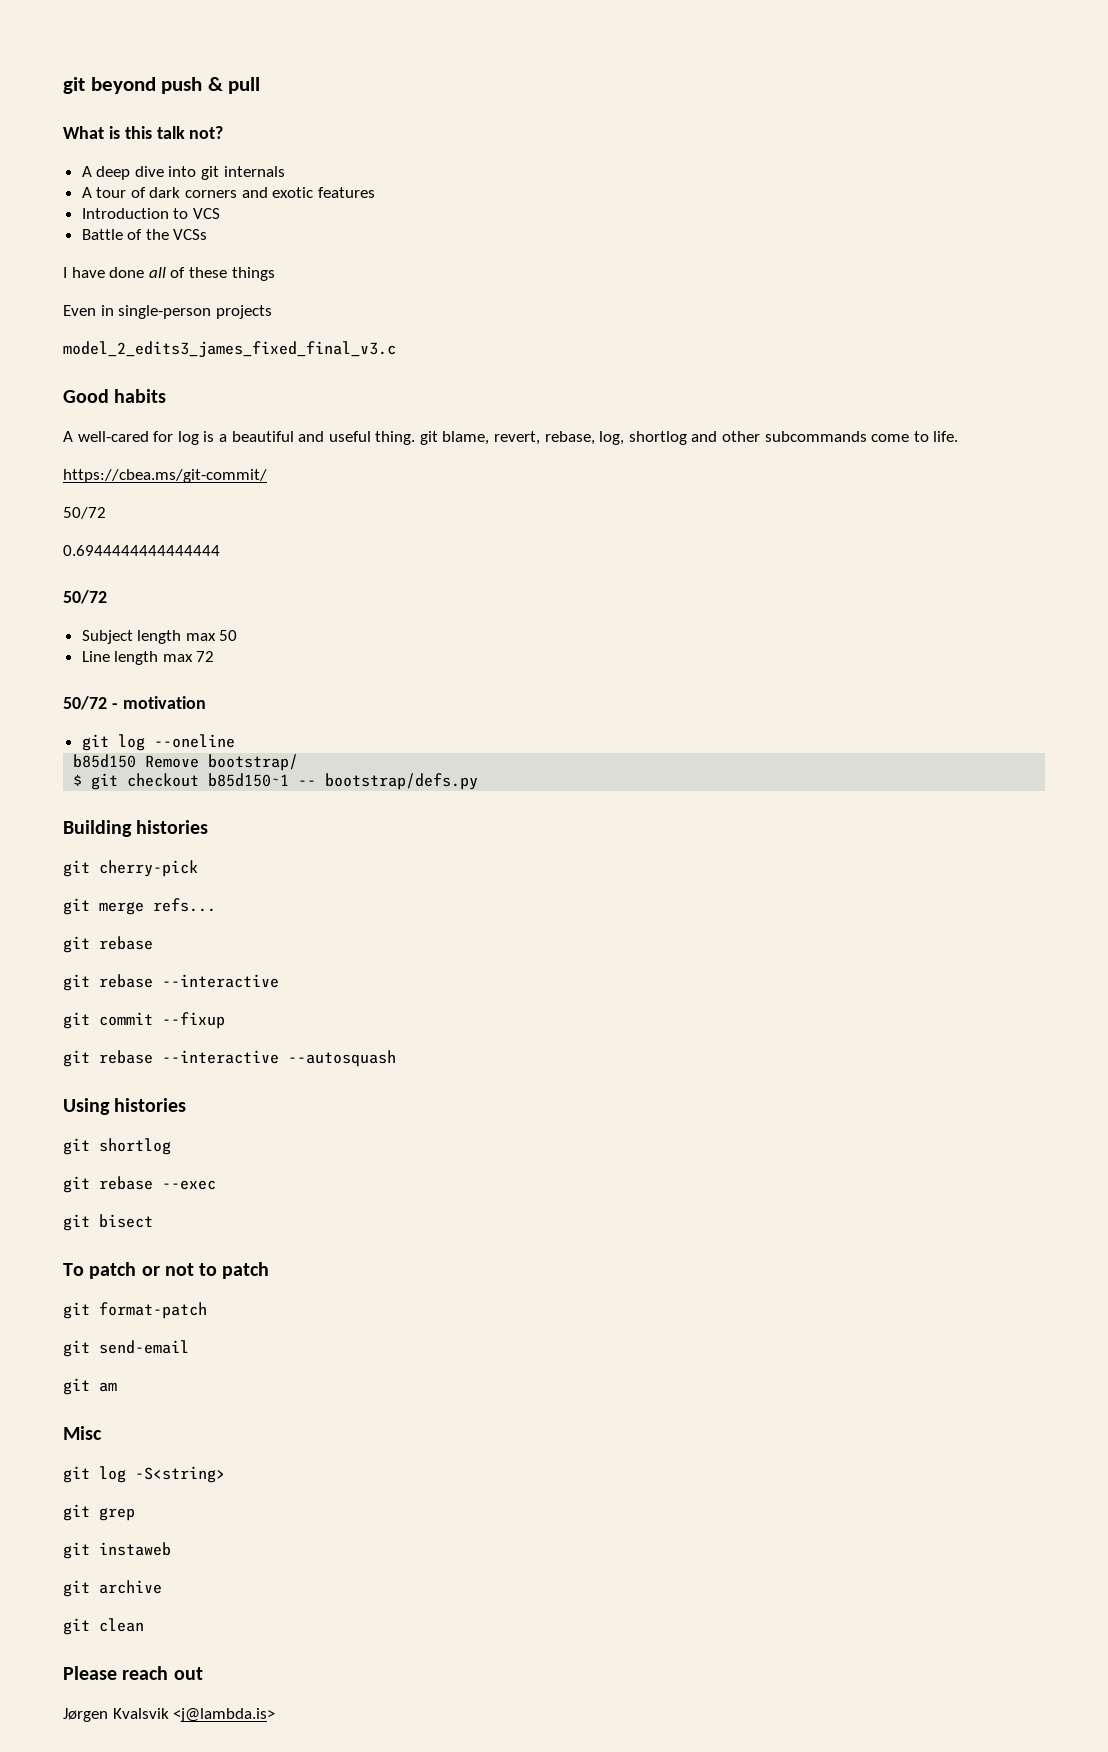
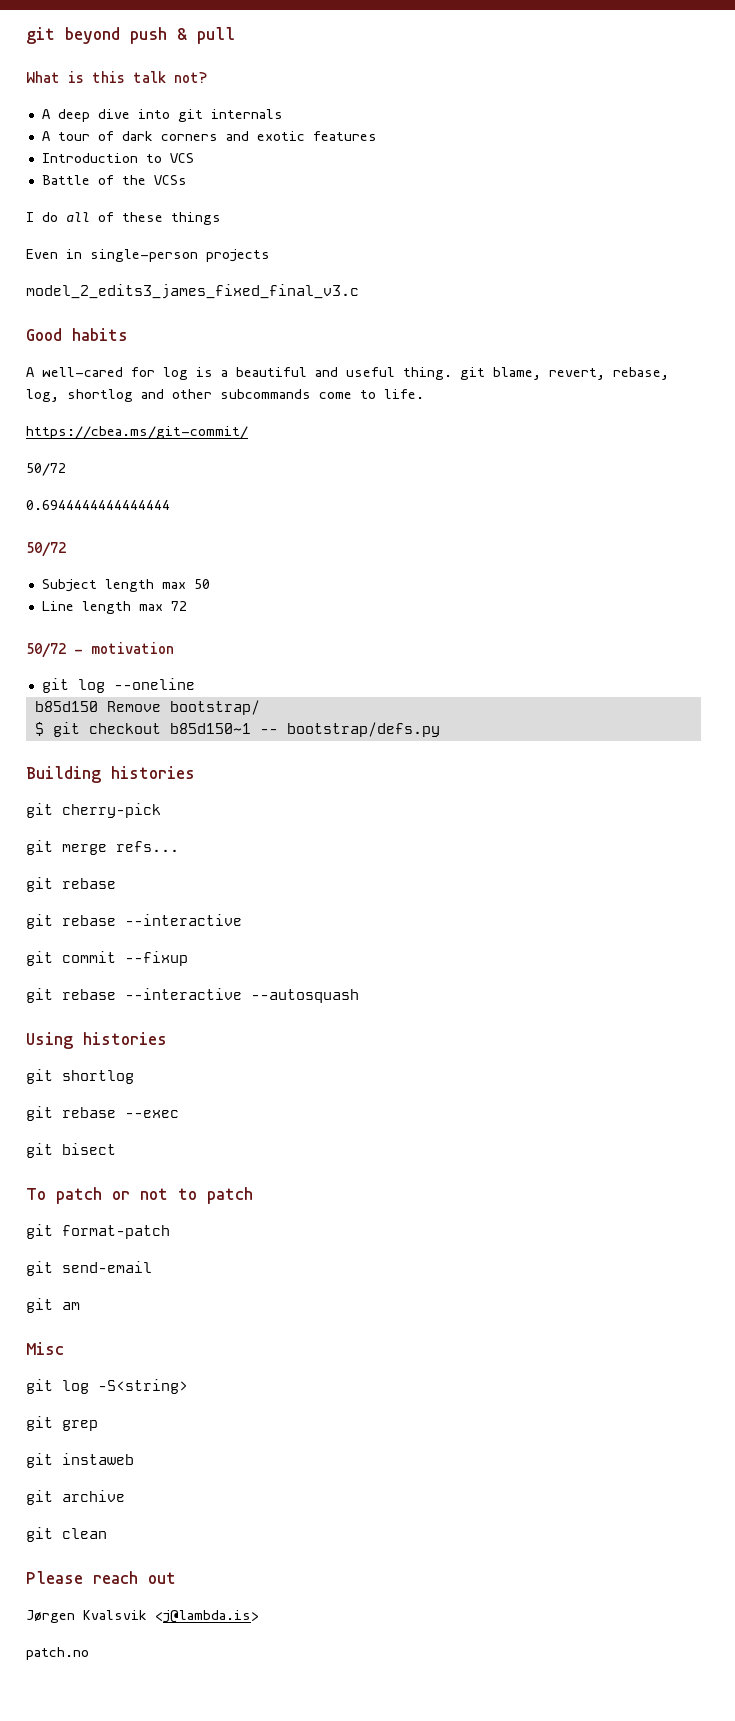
- I have done all of these things
+ I do all of these things
+ patch.no

